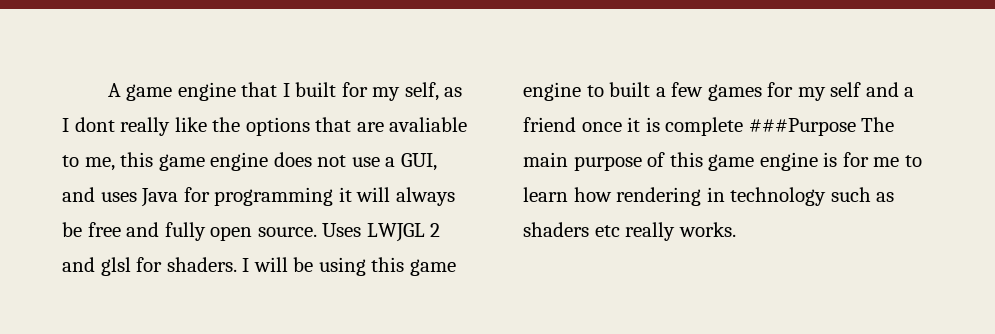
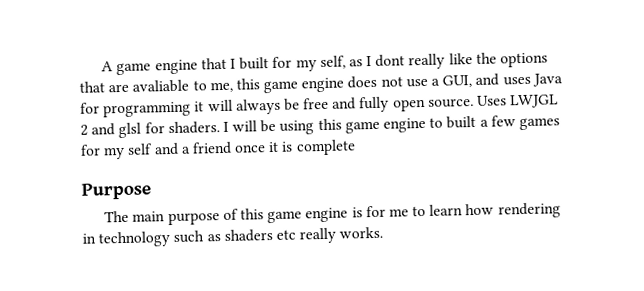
- I will be using this game engine to built a few games for my self and a friend once it is complete ###Purpose The main purpose of this game engine is for me to learn how rendering in technology such as shaders etc really works.
+ I will be using this game engine to built a few games for my self and a friend once it is complete
+ Purpose
+ The main purpose of this game engine is for me to learn how rendering in technology such as shaders etc really works.

